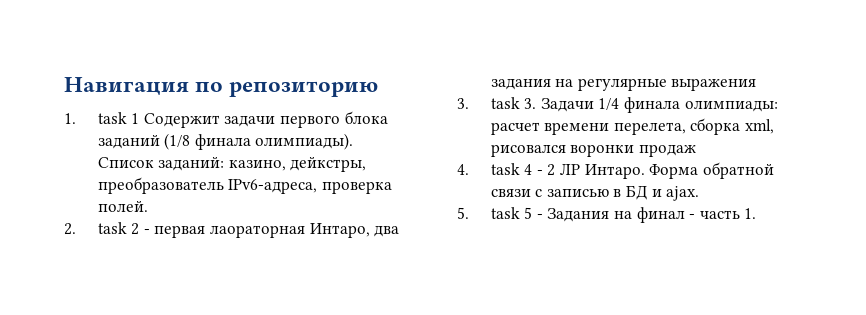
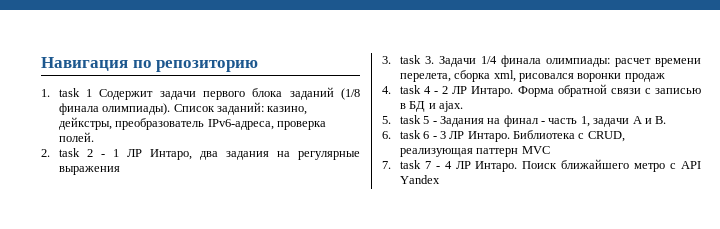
- 2. task 2 - первая лаораторная Интаро, два задания на регулярные выражения
+ 2. task 2 - 1 ЛР Интаро, два задания на регулярные выражения
- 5. task 5 - Задания на финал - часть 1.
+ 5. task 5 - Задания на финал - часть 1, задачи А и В.
+ 6. task 6 - 3 ЛР Интаро. Библиотека с CRUD, реализующая паттерн MVC
+ 7. task 7 - 4 ЛР Интаро. Поиск ближайшего метро с API Yandex

